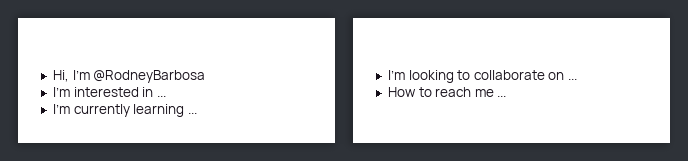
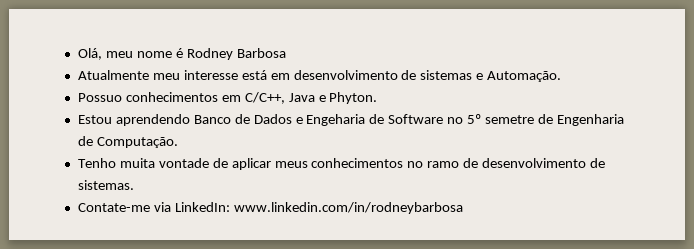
- Hi, I’m @RodneyBarbosa
- I’m interested in ...
- I’m currently learning ...
- I’m looking to collaborate on ...
- How to reach me ...
+ Olá, meu nome é Rodney Barbosa
+ Atualmente meu interesse está em desenvolvimento de sistemas e Automação.
+ Possuo conhecimentos em C/C++, Java e Phyton.
+ Estou aprendendo Banco de Dados e Engeharia de Software no 5º semetre de Engenharia de Computação.
+ Tenho muita vontade de aplicar meus conhecimentos no ramo de desenvolvimento de sistemas.
+ Contate-me via LinkedIn: www.linkedin.com/in/rodneybarbosa

